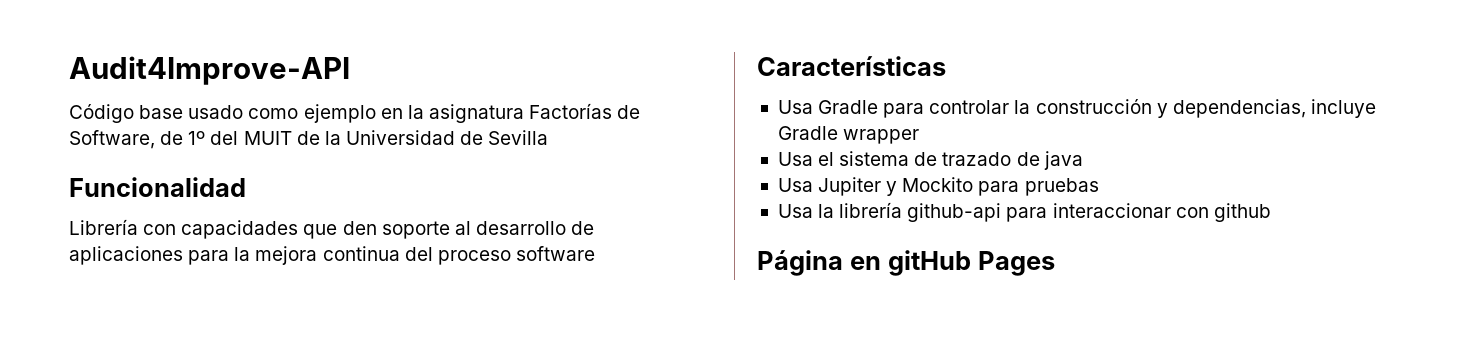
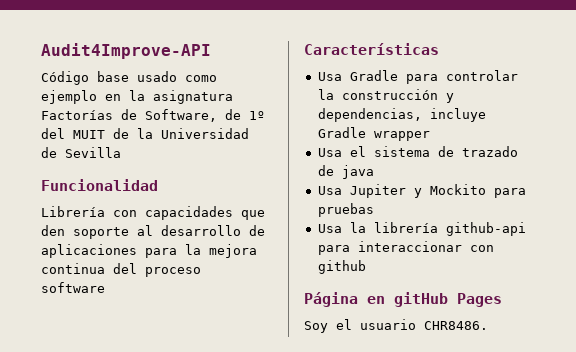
+ Soy el usuario CHR8486.

